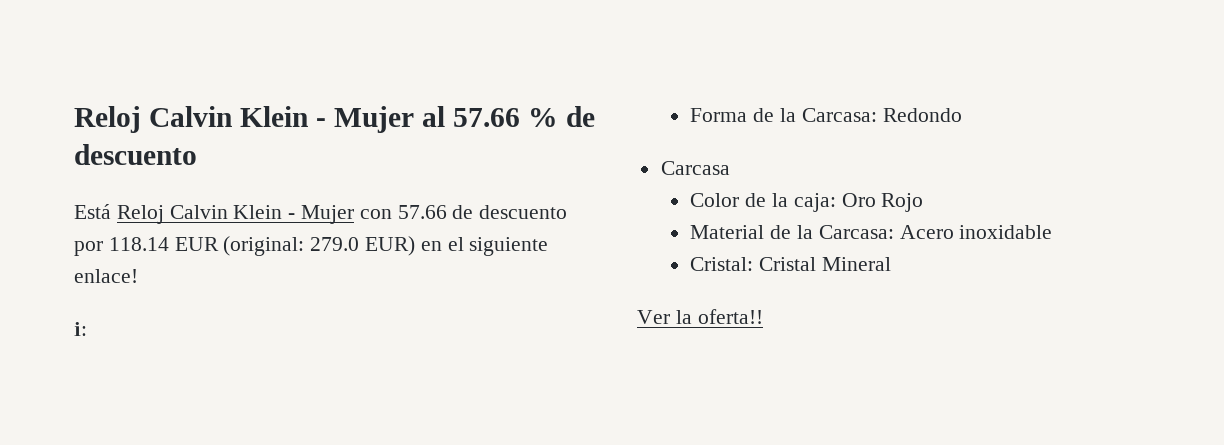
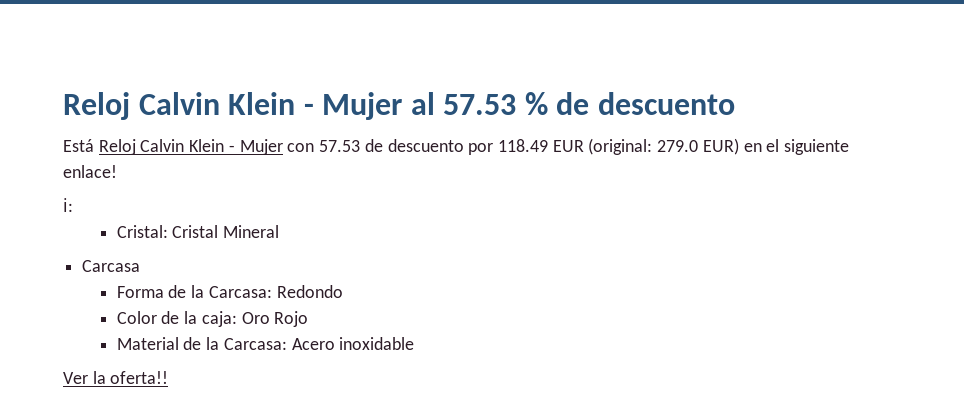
- Reloj Calvin Klein - Mujer al 57.66 % de descuento
+ Reloj Calvin Klein - Mujer al 57.53 % de descuento
- Está Reloj Calvin Klein - Mujer con 57.66 de descuento por 118.14 EUR (original: 279.0 EUR) en el siguiente enlace!
+ Está Reloj Calvin Klein - Mujer con 57.53 de descuento por 118.49 EUR (original: 279.0 EUR) en el siguiente enlace!
+ Cristal: Cristal Mineral
+ Carcasa
- Carcasa
- Cristal: Cristal Mineral

